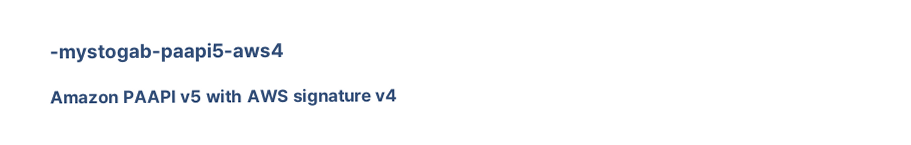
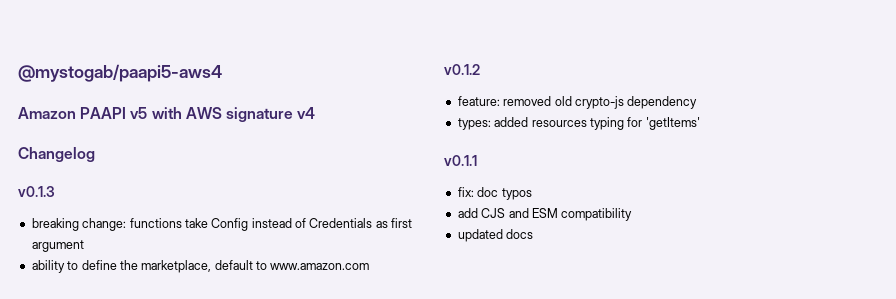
- -mystogab-paapi5-aws4
+ @mystogab/paapi5-aws4
+ Changelog
+ v0.1.3
+ breaking change: functions take Config instead of Credentials as first argument
+ ability to define the marketplace, default to www.amazon.com
+ v0.1.2
+ feature: removed old crypto-js dependency
+ types: added resources typing for 'getItems'
+ v0.1.1
+ fix: doc typos
+ add CJS and ESM compatibility
+ updated docs

